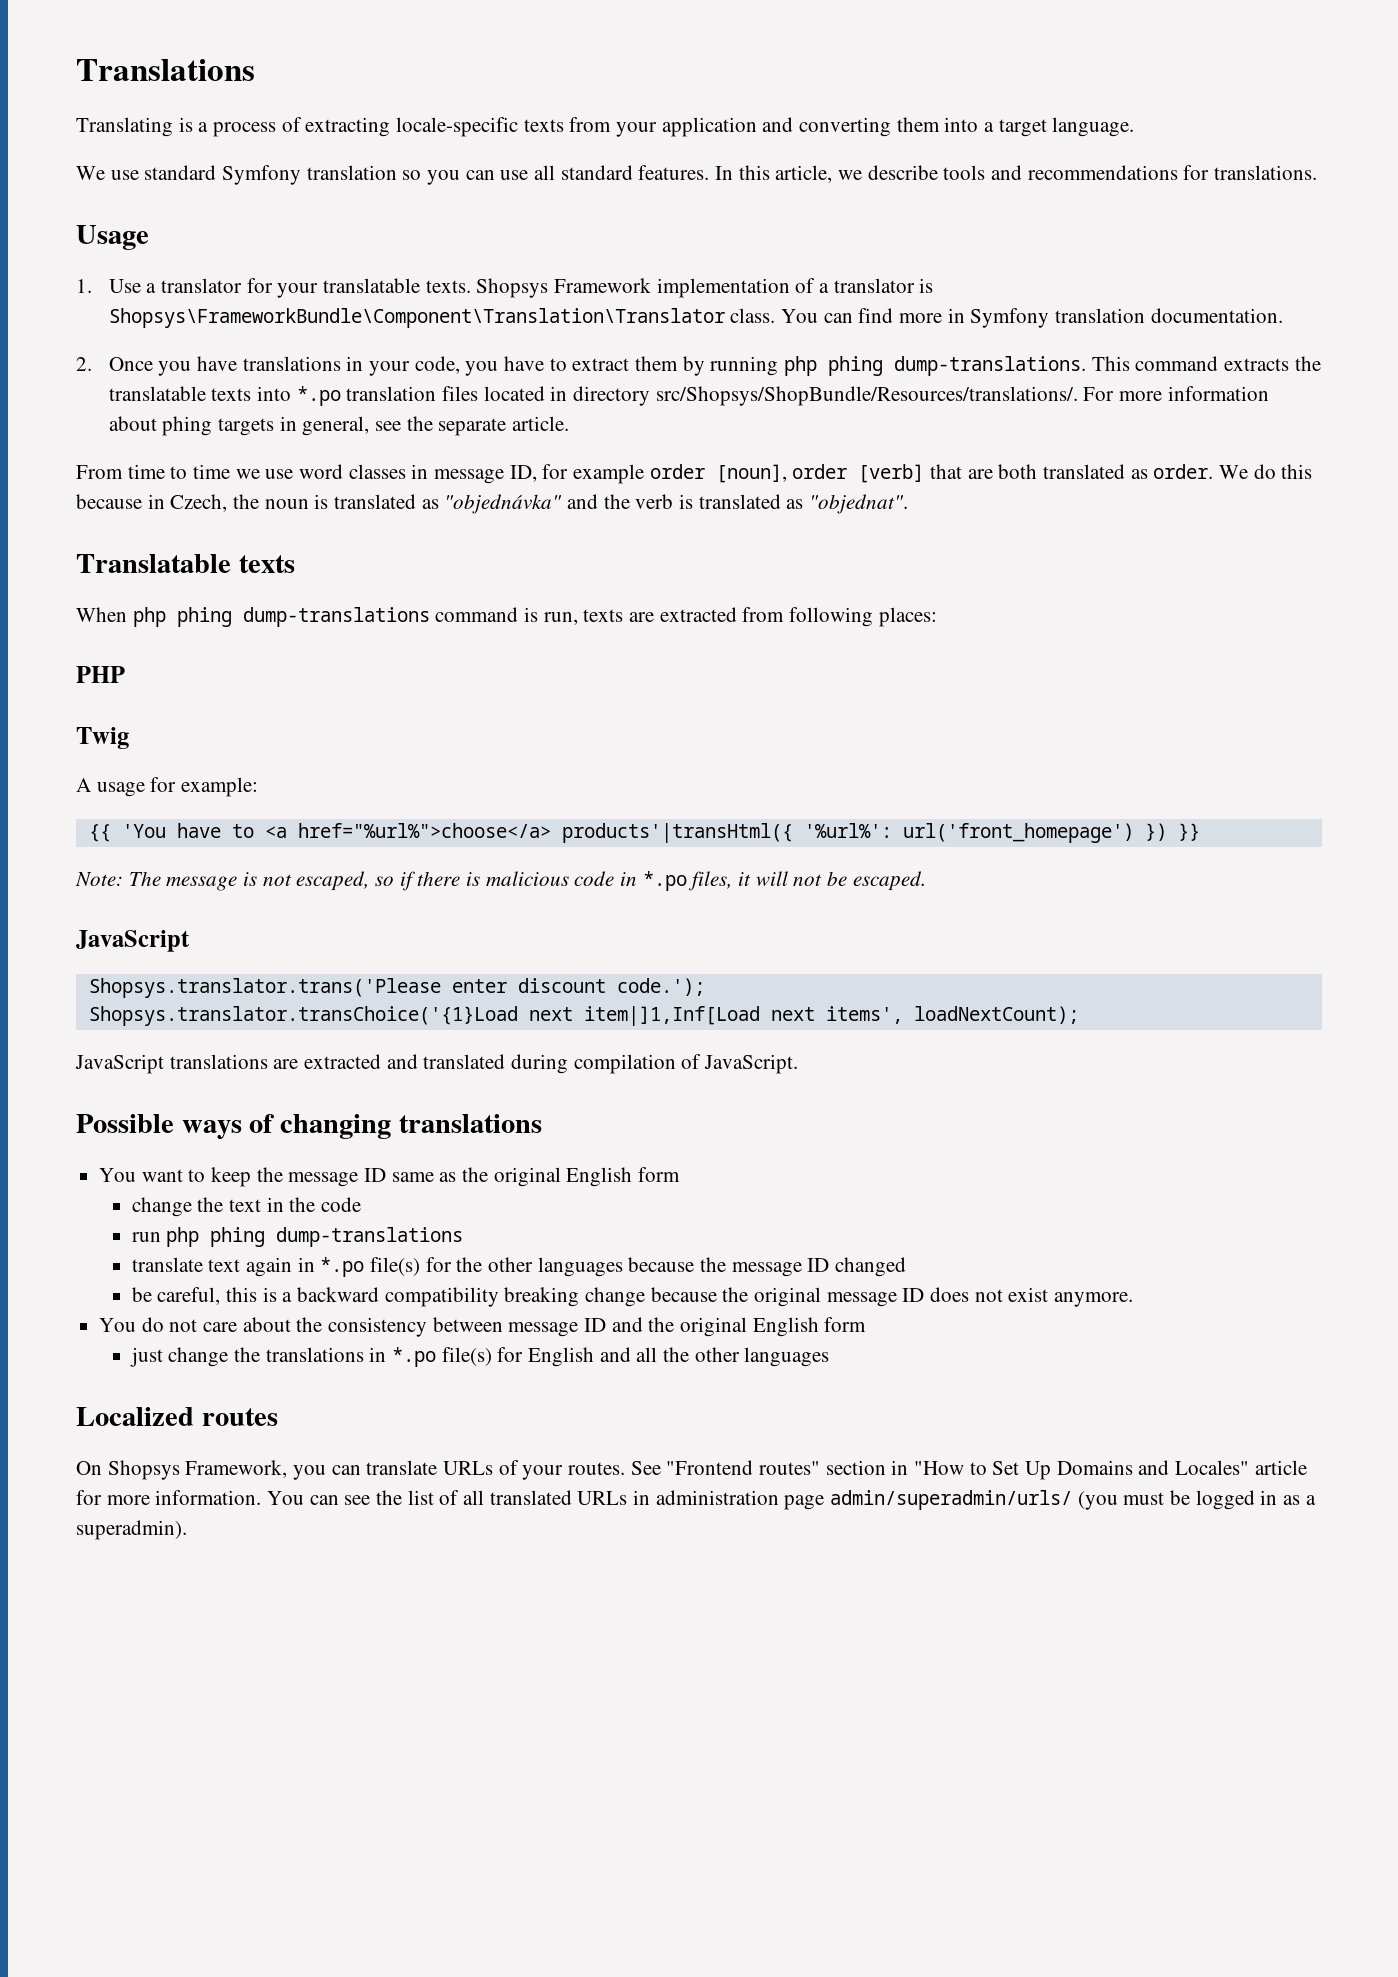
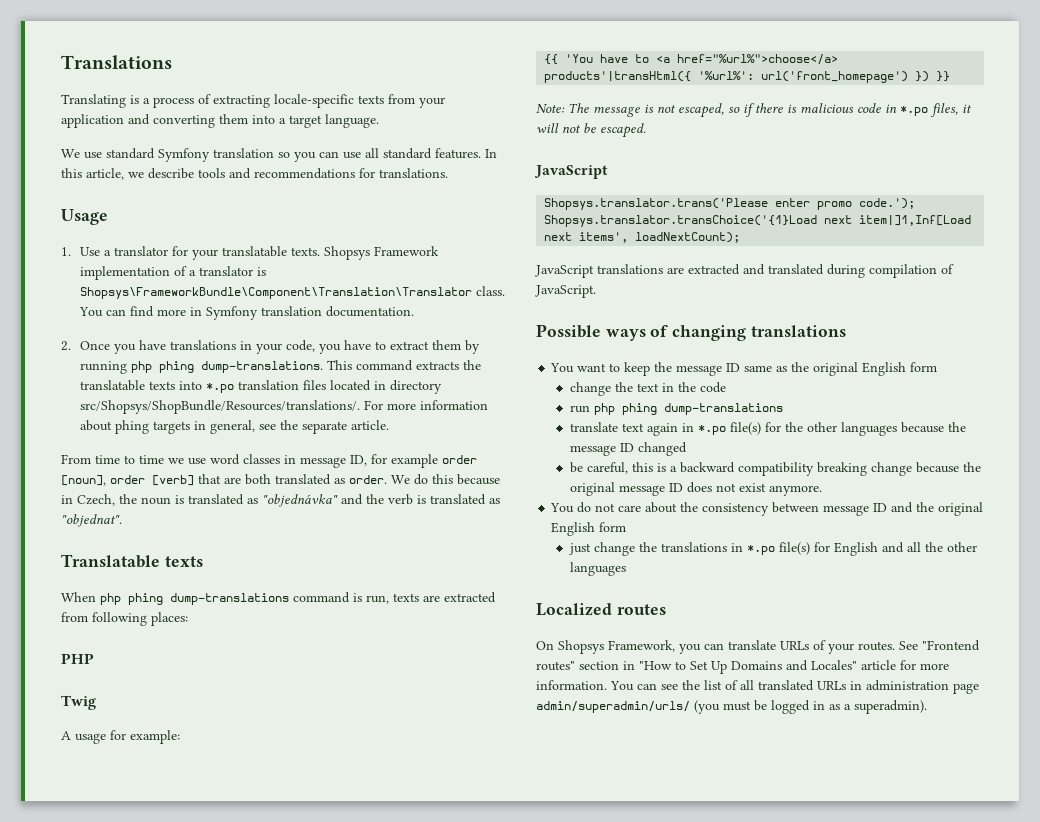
- Shopsys.translator.trans('Please enter discount code.');
+ Shopsys.translator.trans('Please enter promo code.');

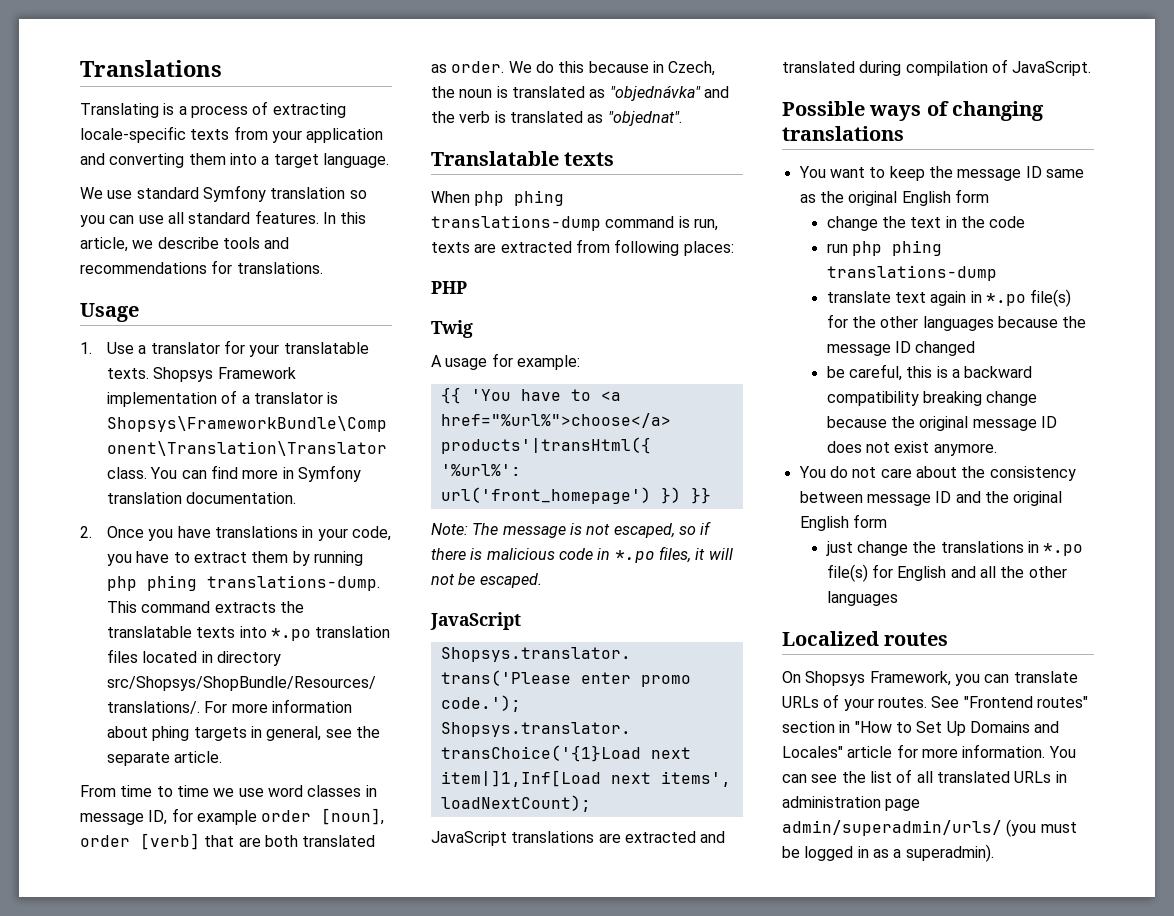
- 2. Once you have translations in your code, you have to extract them by running php phing dump-translations.
+ 2. Once you have translations in your code, you have to extract them by running php phing translations-dump.
- When php phing dump-translations command is run, texts are extracted from following places:
+ When php phing translations-dump command is run, texts are extracted from following places:
- run php phing dump-translations
+ run php phing translations-dump

